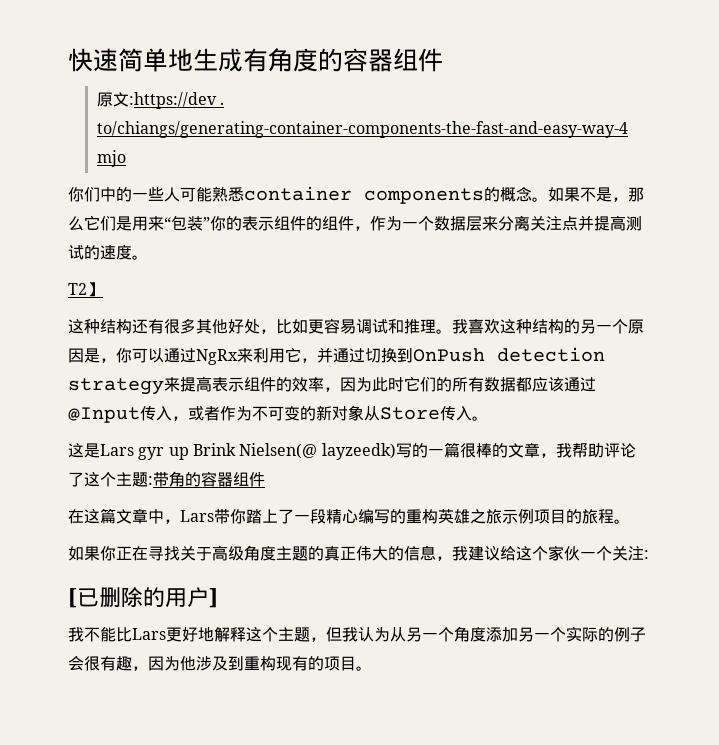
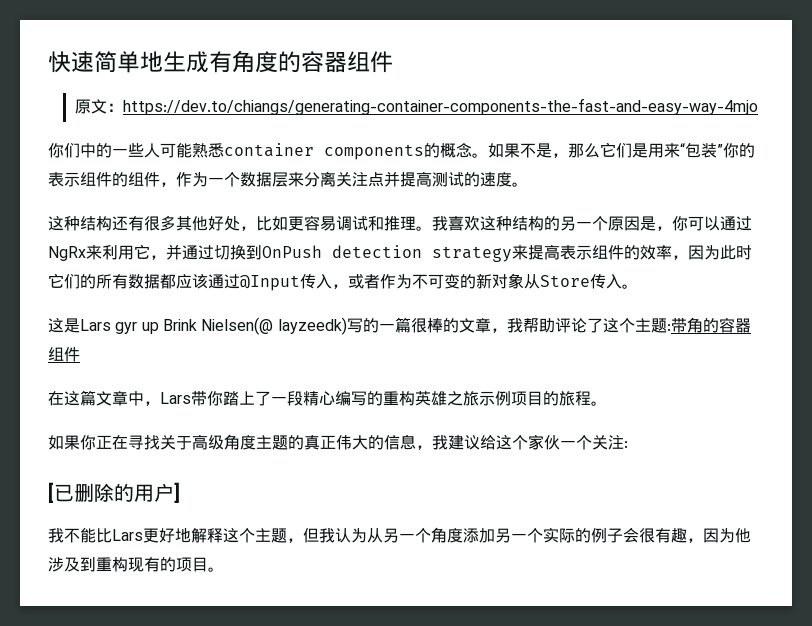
- 原文:https://dev . to/chiangs/generating-container-components-the-fast-and-easy-way-4 mjo
+ 原文：https://dev.to/chiangs/generating-container-components-the-fast-and-easy-way-4mjo
- T2】

